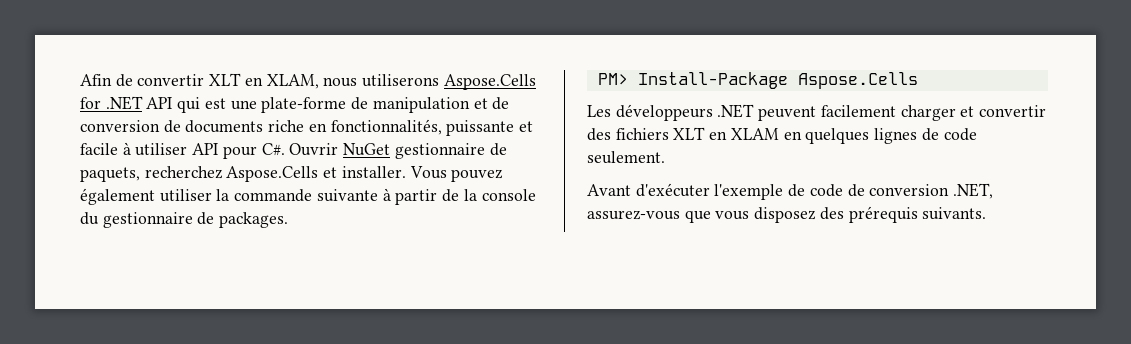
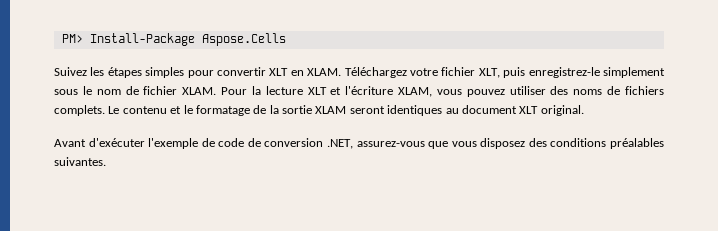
- Afin de convertir XLT en XLAM, nous utiliserons Aspose.Cells for .NET API qui est une plate-forme de manipulation et de conversion de documents riche en fonctionnalités, puissante et facile à utiliser API pour C#. Ouvrir NuGet gestionnaire de paquets, recherchez Aspose.Cells et installer. Vous pouvez également utiliser la commande suivante à partir de la console du gestionnaire de packages.
  PM> Install-Package Aspose.Cells
- Les développeurs .NET peuvent facilement charger et convertir des fichiers XLT en XLAM en quelques lignes de code seulement.
+ Suivez les étapes simples pour convertir XLT en XLAM. Téléchargez votre fichier XLT, puis enregistrez-le simplement sous le nom de fichier XLAM. Pour la lecture XLT et l'écriture XLAM, vous pouvez utiliser des noms de fichiers complets. Le contenu et le formatage de la sortie XLAM seront identiques au document XLT original.
- Avant d'exécuter l'exemple de code de conversion .NET, assurez-vous que vous disposez des prérequis suivants.
+ Avant d'exécuter l'exemple de code de conversion .NET, assurez-vous que vous disposez des conditions préalables suivantes.

